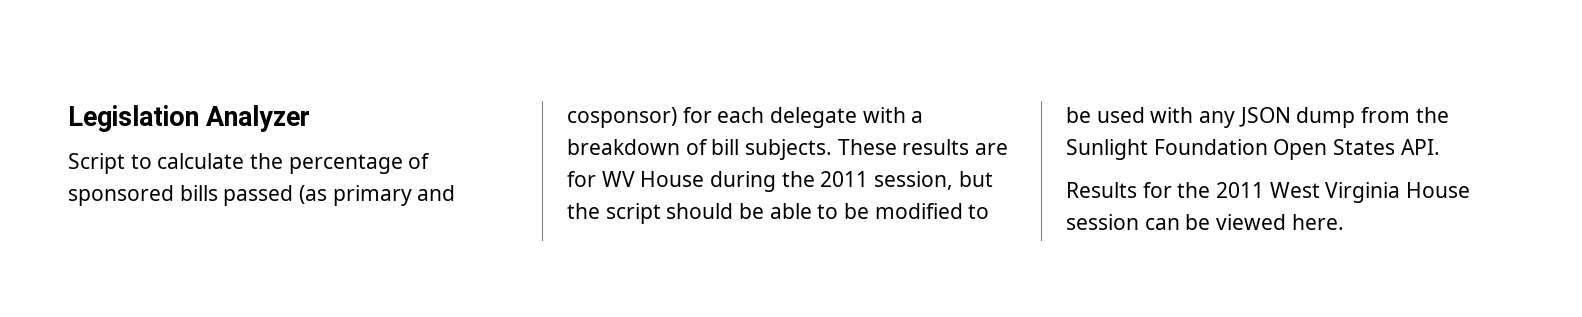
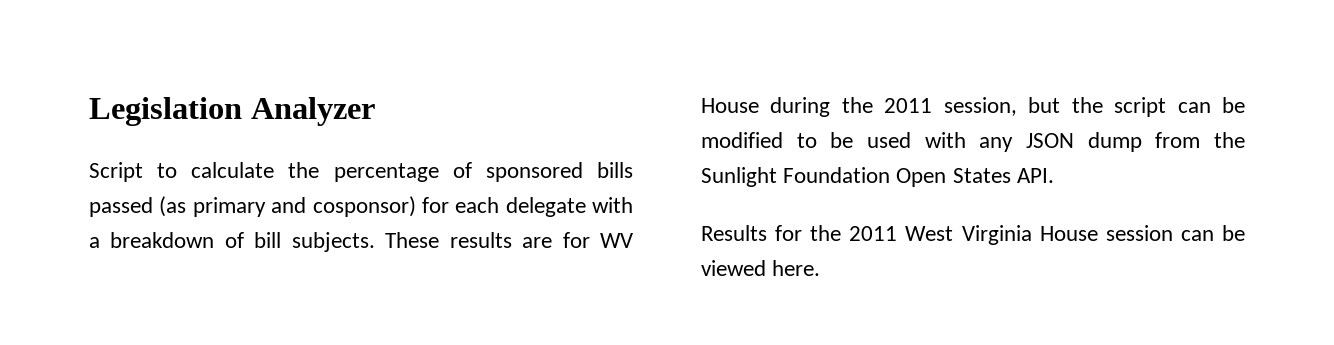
- These results are for WV House during the 2011 session, but the script should be able to be modified to be used with any JSON dump from the Sunlight Foundation Open States API.
+ These results are for WV House during the 2011 session, but the script can be modified to be used with any JSON dump from the Sunlight Foundation Open States API.

